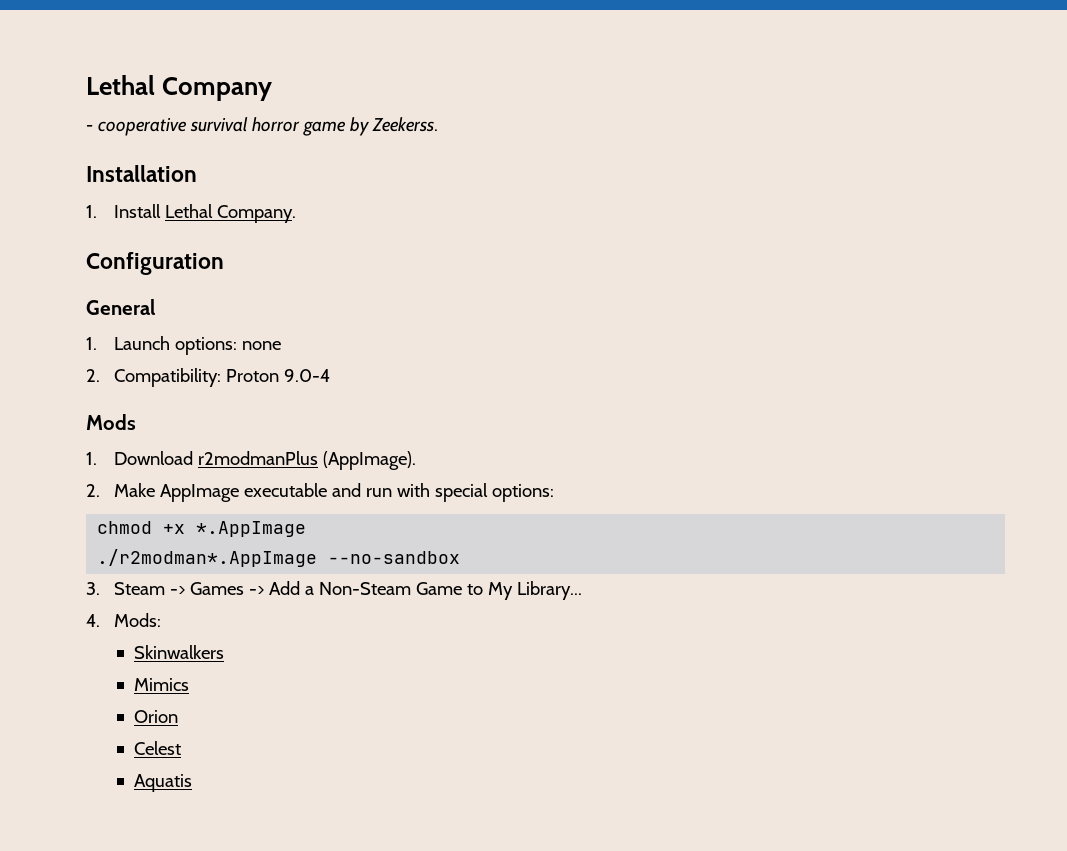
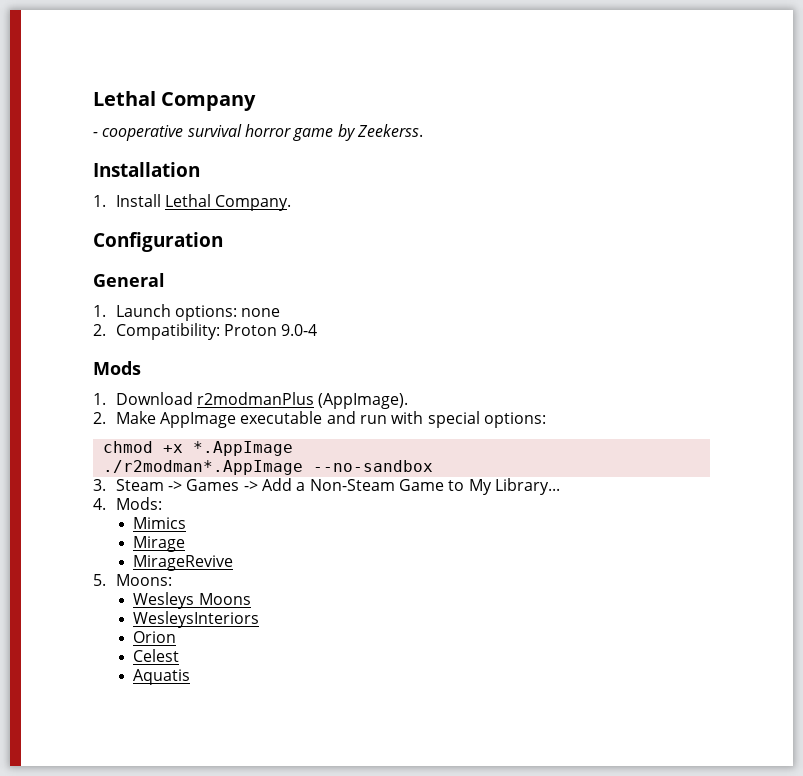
- Skinwalkers
  Mimics
+ Mirage
+ MirageRevive
+ 5. Moons:
+ Wesleys Moons
+ WesleysInteriors

